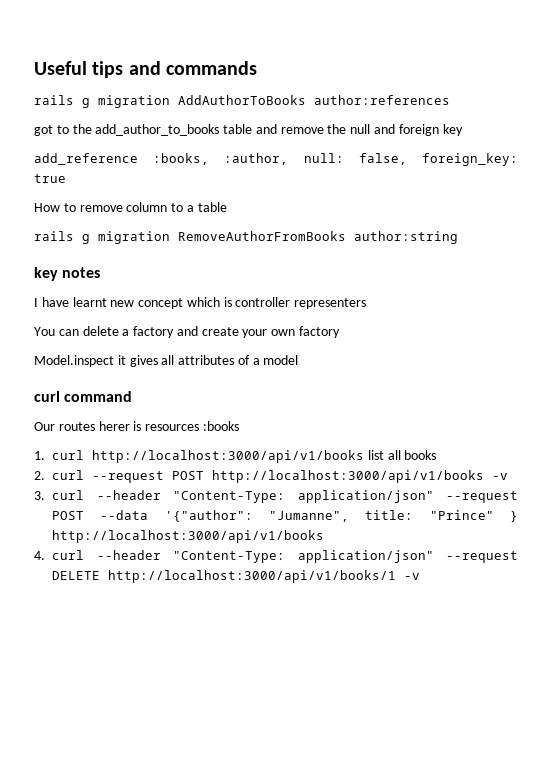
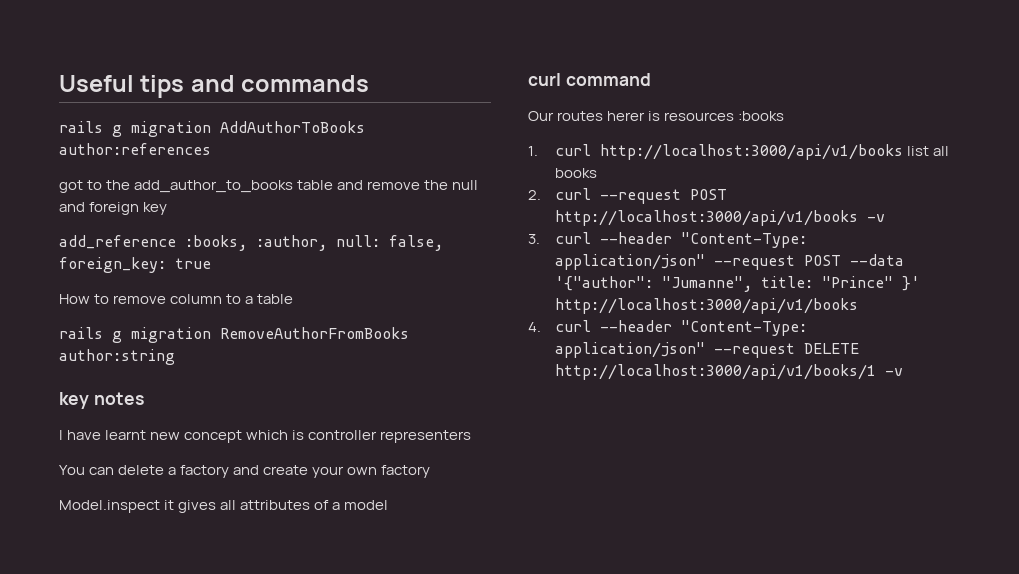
- 3. curl --header "Content-Type: application/json" --request POST --data '{"author": "Jumanne", title: "Prince" } http://localhost:3000/api/v1/books
+ 3. curl --header "Content-Type: application/json" --request POST --data '{"author": "Jumanne", title: "Prince" }' http://localhost:3000/api/v1/books

